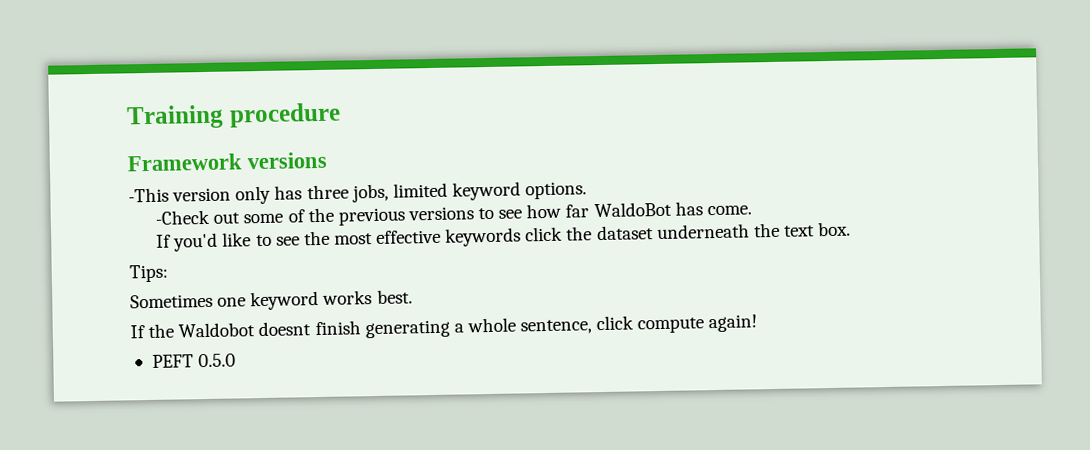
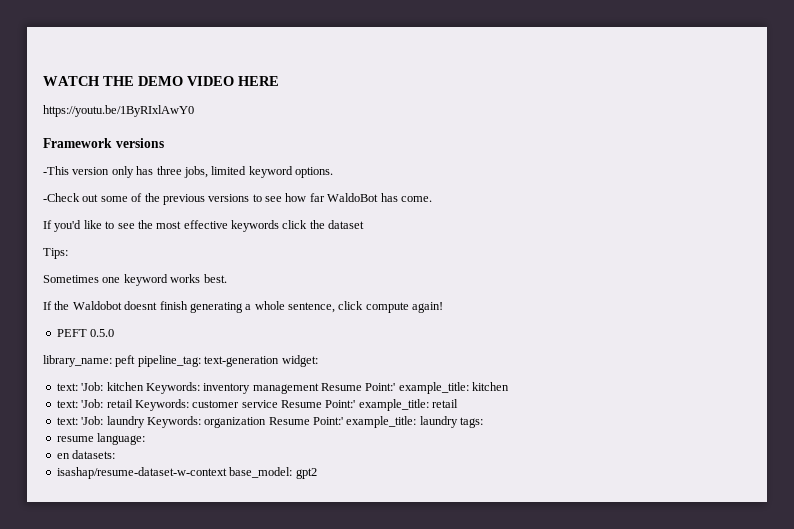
- Training procedure
+ WATCH THE DEMO VIDEO HERE
+ https://youtu.be/1ByRIxlAwY0
- If you'd like to see the most effective keywords click the dataset underneath the text box.
+ If you'd like to see the most effective keywords click the dataset
+ library_name: peft pipeline_tag: text-generation widget:
+ text: 'Job: kitchen Keywords: inventory management Resume Point:' example_title: kitchen
+ text: 'Job: retail Keywords: customer service Resume Point:' example_title: retail
+ text: 'Job: laundry Keywords: organization Resume Point:' example_title: laundry tags:
+ resume language:
+ en datasets:
+ isashap/resume-dataset-w-context base_model: gpt2

